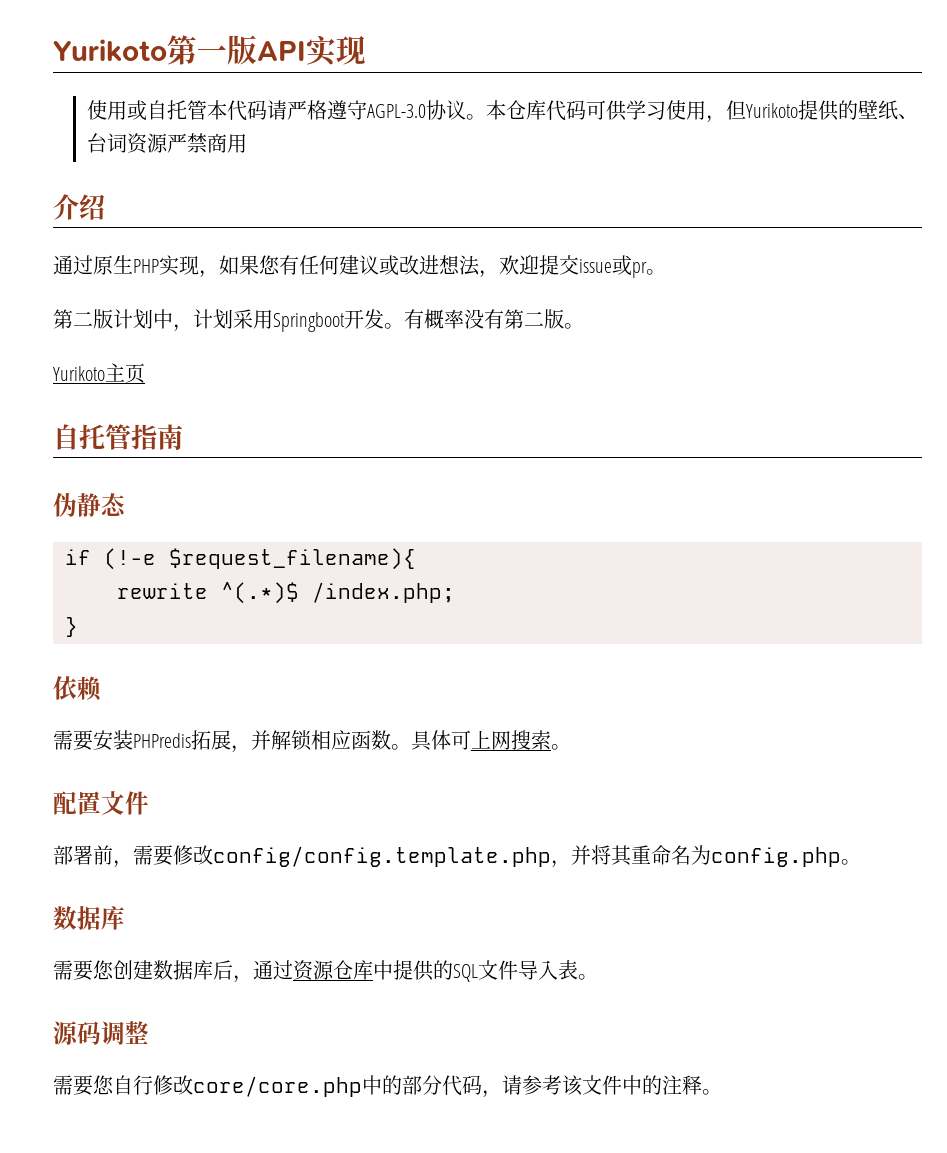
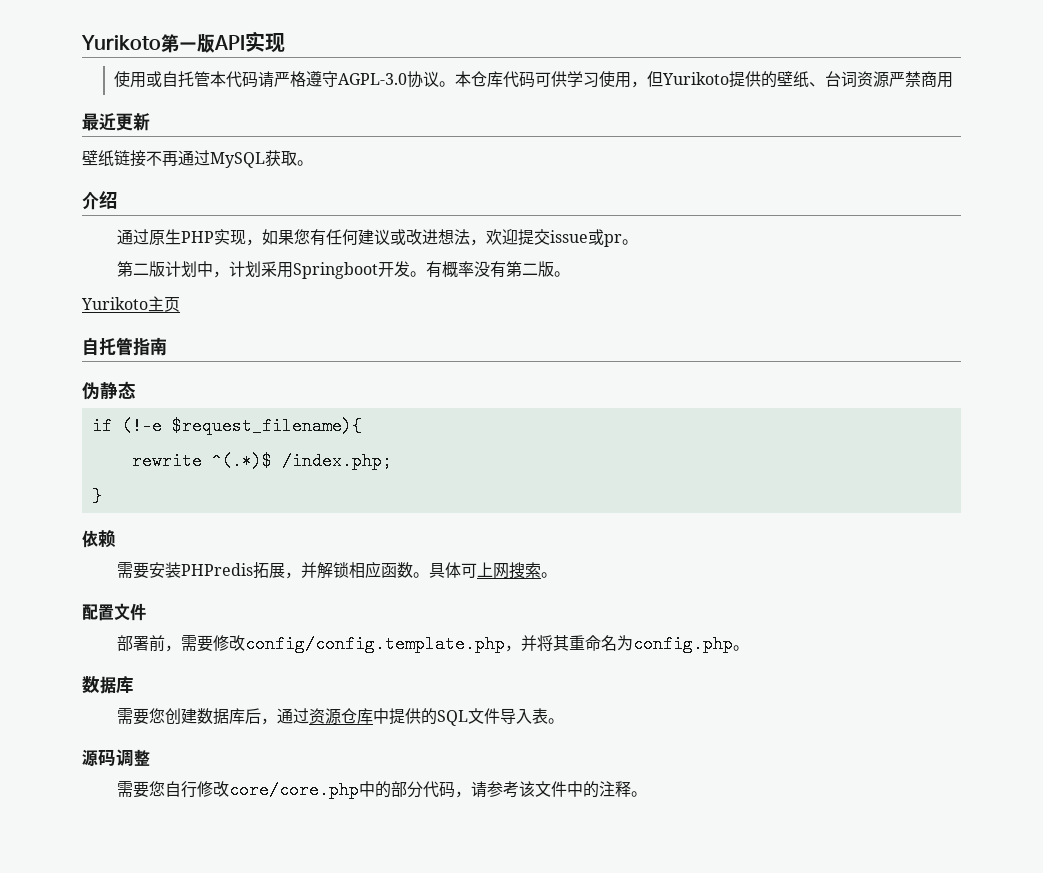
+ 最近更新
+ 壁纸链接不再通过MySQL获取。

